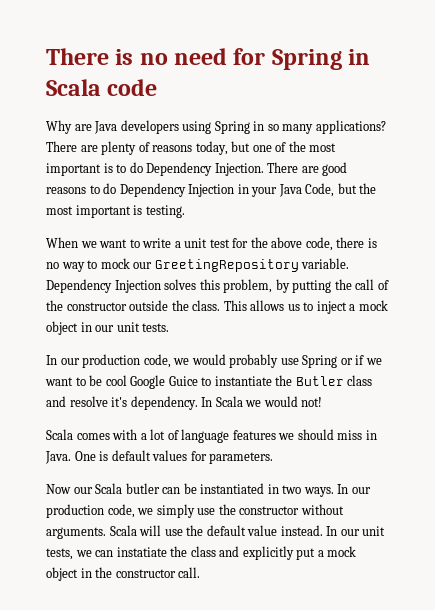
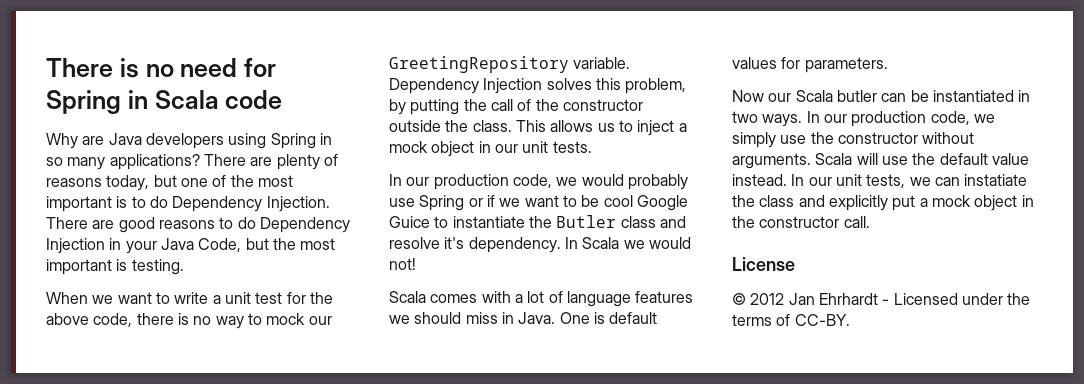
+ License
+ © 2012 Jan Ehrhardt - Licensed under the terms of CC-BY.

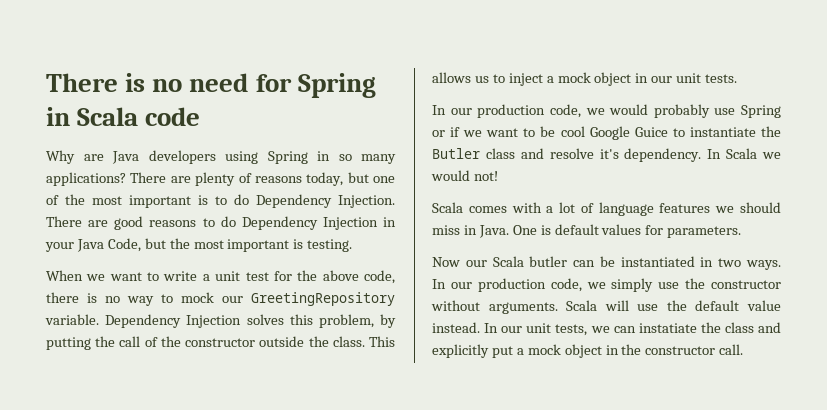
- License
- © 2012 Jan Ehrhardt - Licensed under the terms of CC-BY.

